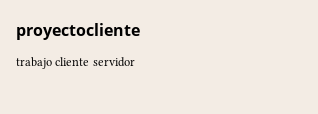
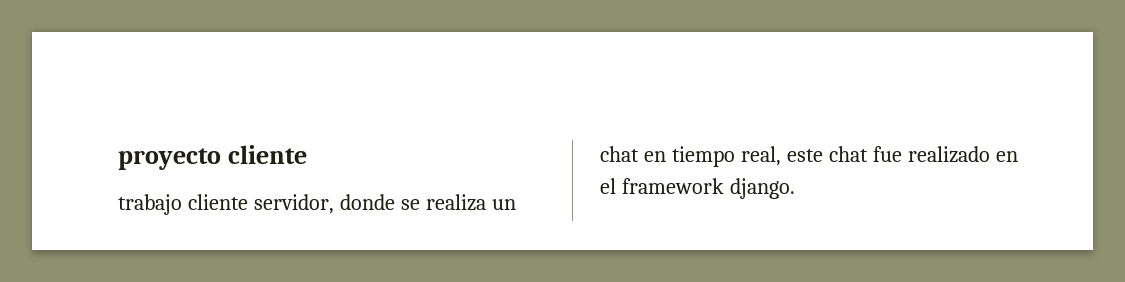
- proyectocliente
+ proyecto cliente
- trabajo cliente servidor
+ trabajo cliente servidor, donde se realiza un chat en tiempo real, este chat fue realizado en el framework django.

